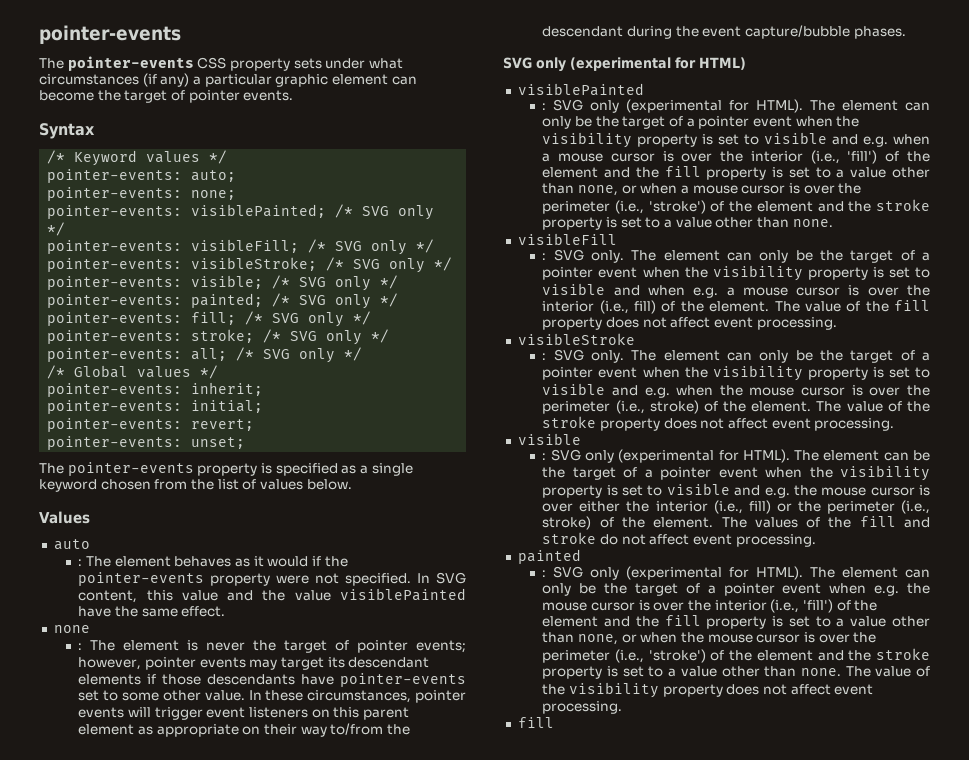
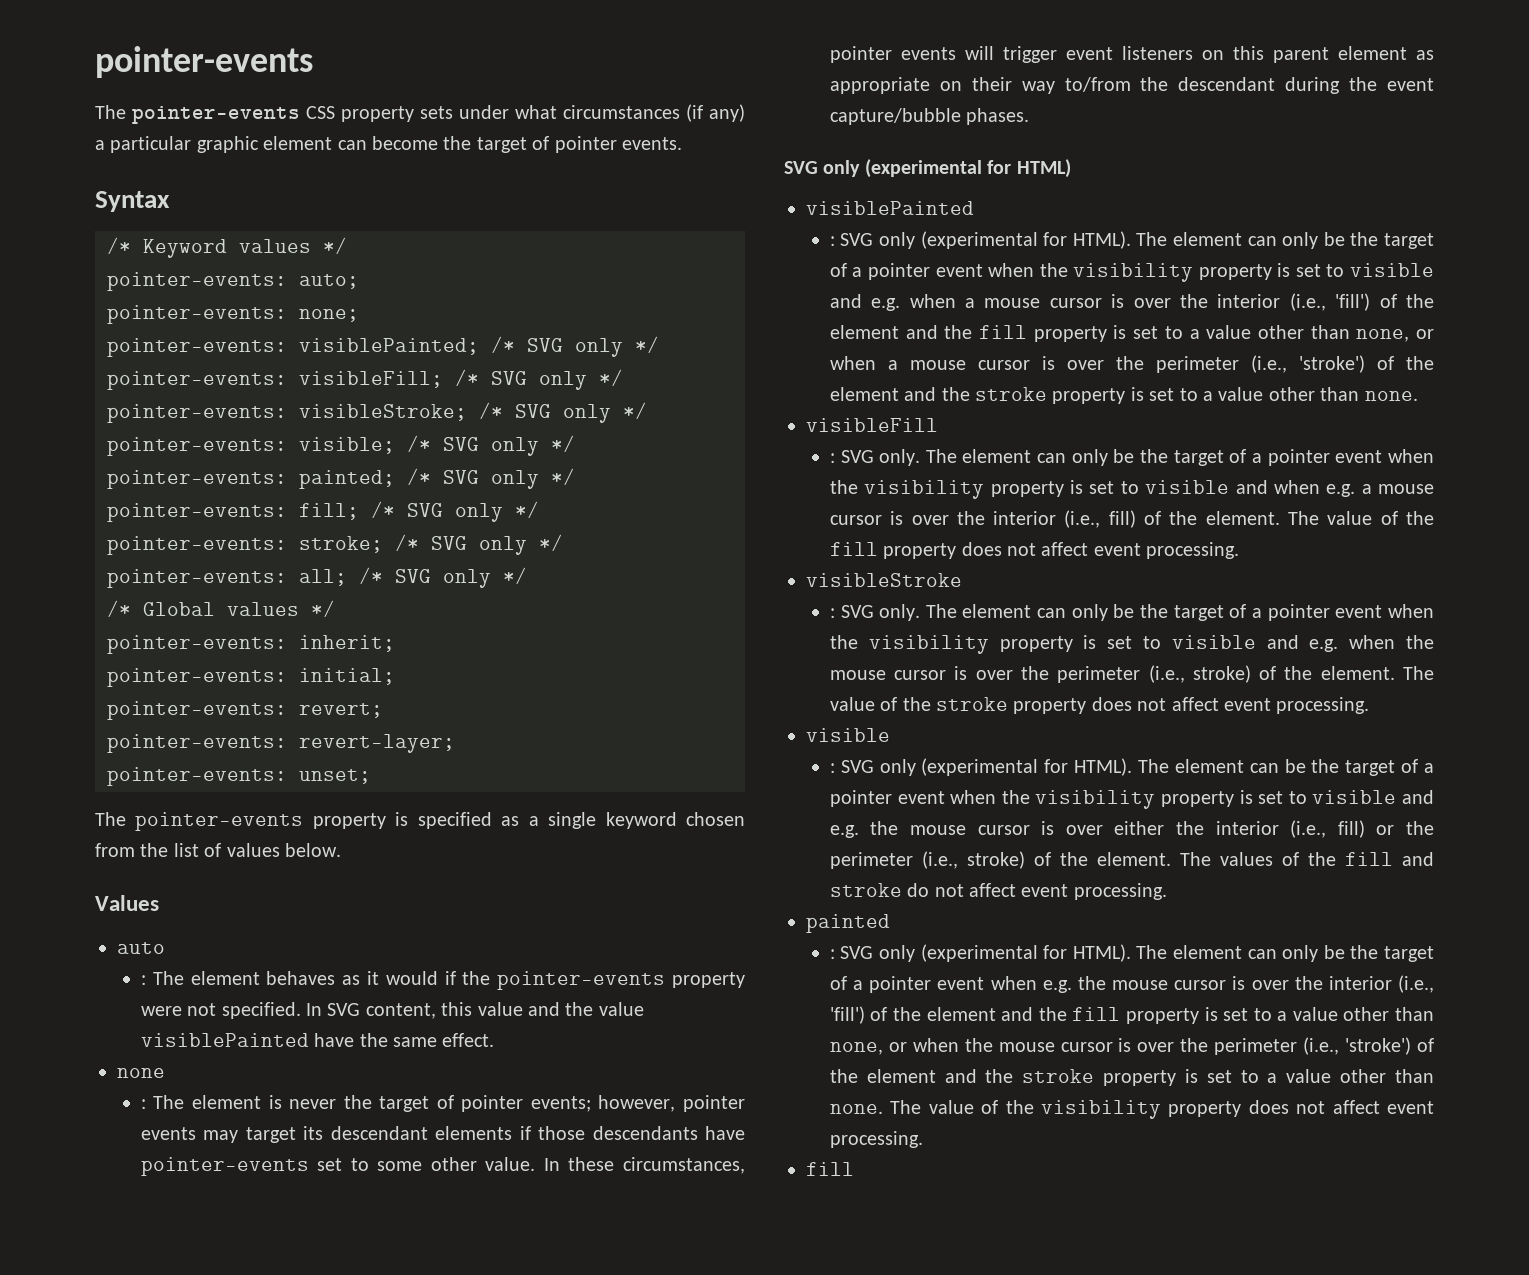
+ pointer-events: revert-layer;

